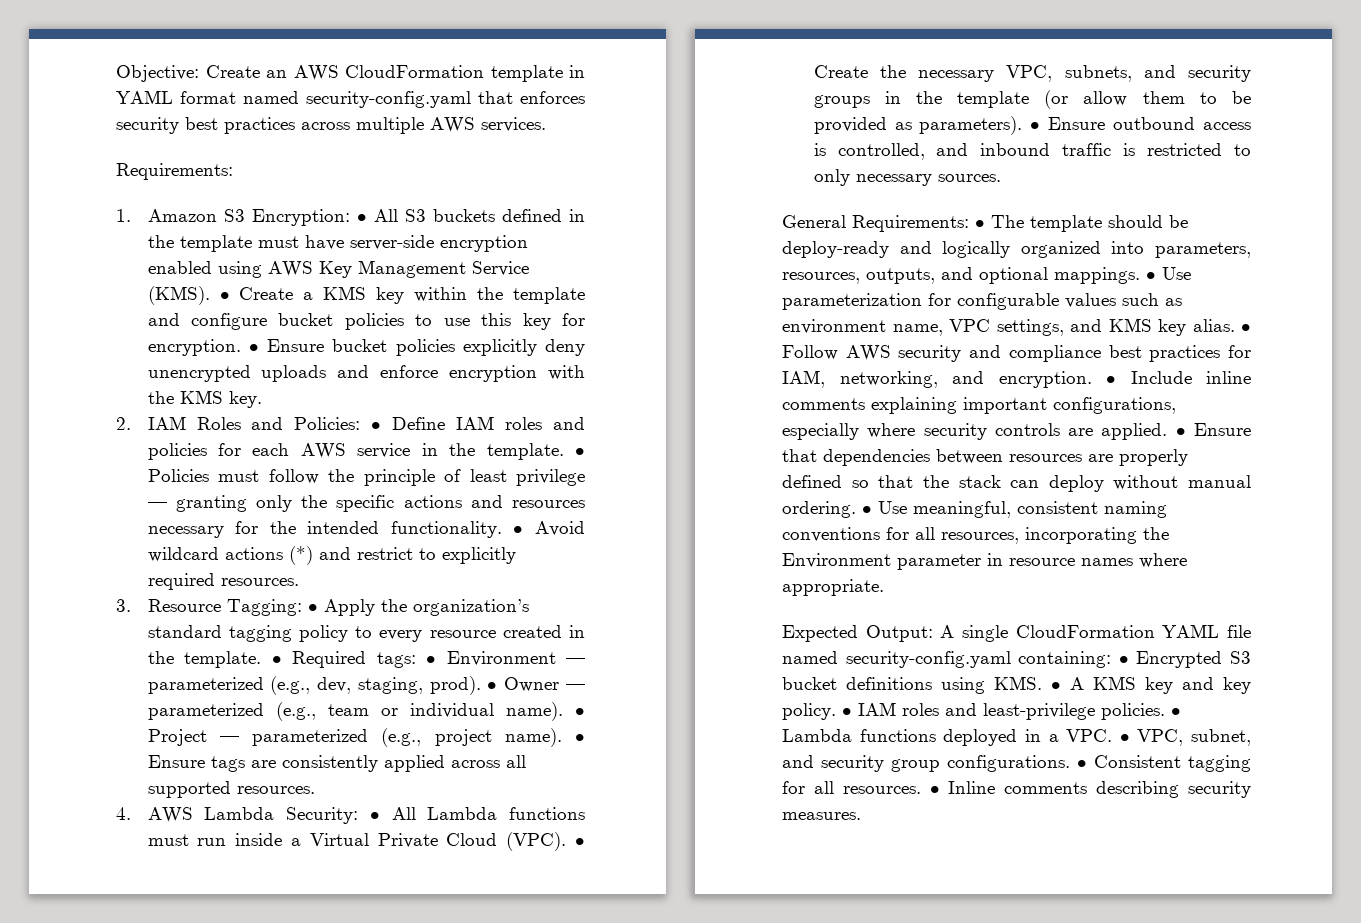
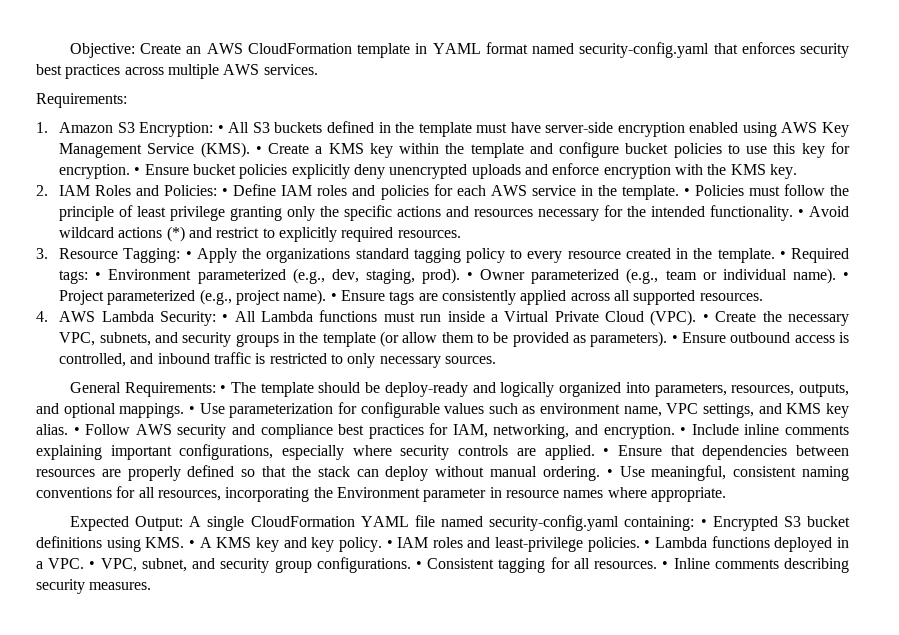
- • Policies must follow the principle of least privilege — granting only the specific actions and resources necessary for the intended functionality.
+ • Policies must follow the principle of least privilege granting only the specific actions and resources necessary for the intended functionality.
- 3. Resource Tagging: • Apply the organization’s standard tagging policy to every resource created in the template.
+ 3. Resource Tagging: • Apply the organizations standard tagging policy to every resource created in the template.
- • Required tags: • Environment — parameterized (e.g., dev, staging, prod).
+ • Required tags: • Environment parameterized (e.g., dev, staging, prod).
- • Owner — parameterized (e.g., team or individual name).
+ • Owner parameterized (e.g., team or individual name).
- • Project — parameterized (e.g., project name).
+ • Project parameterized (e.g., project name).

